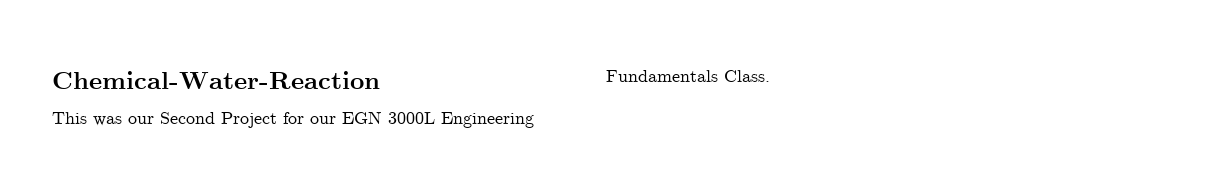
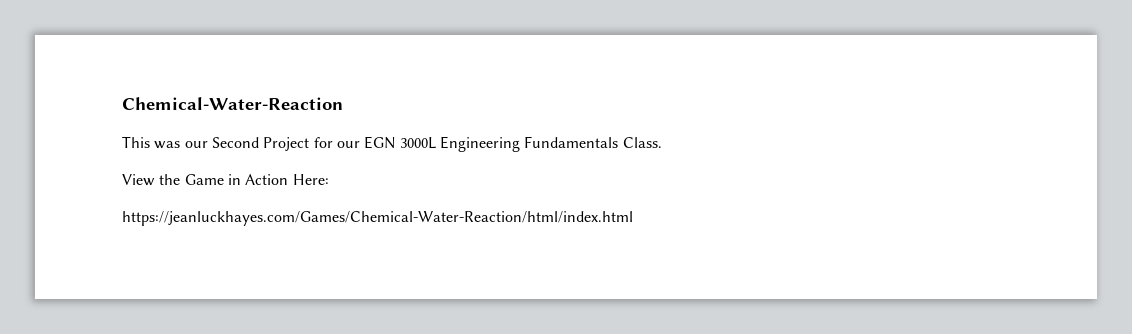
+ View the Game in Action Here:
+ https://jeanluckhayes.com/Games/Chemical-Water-Reaction/html/index.html

